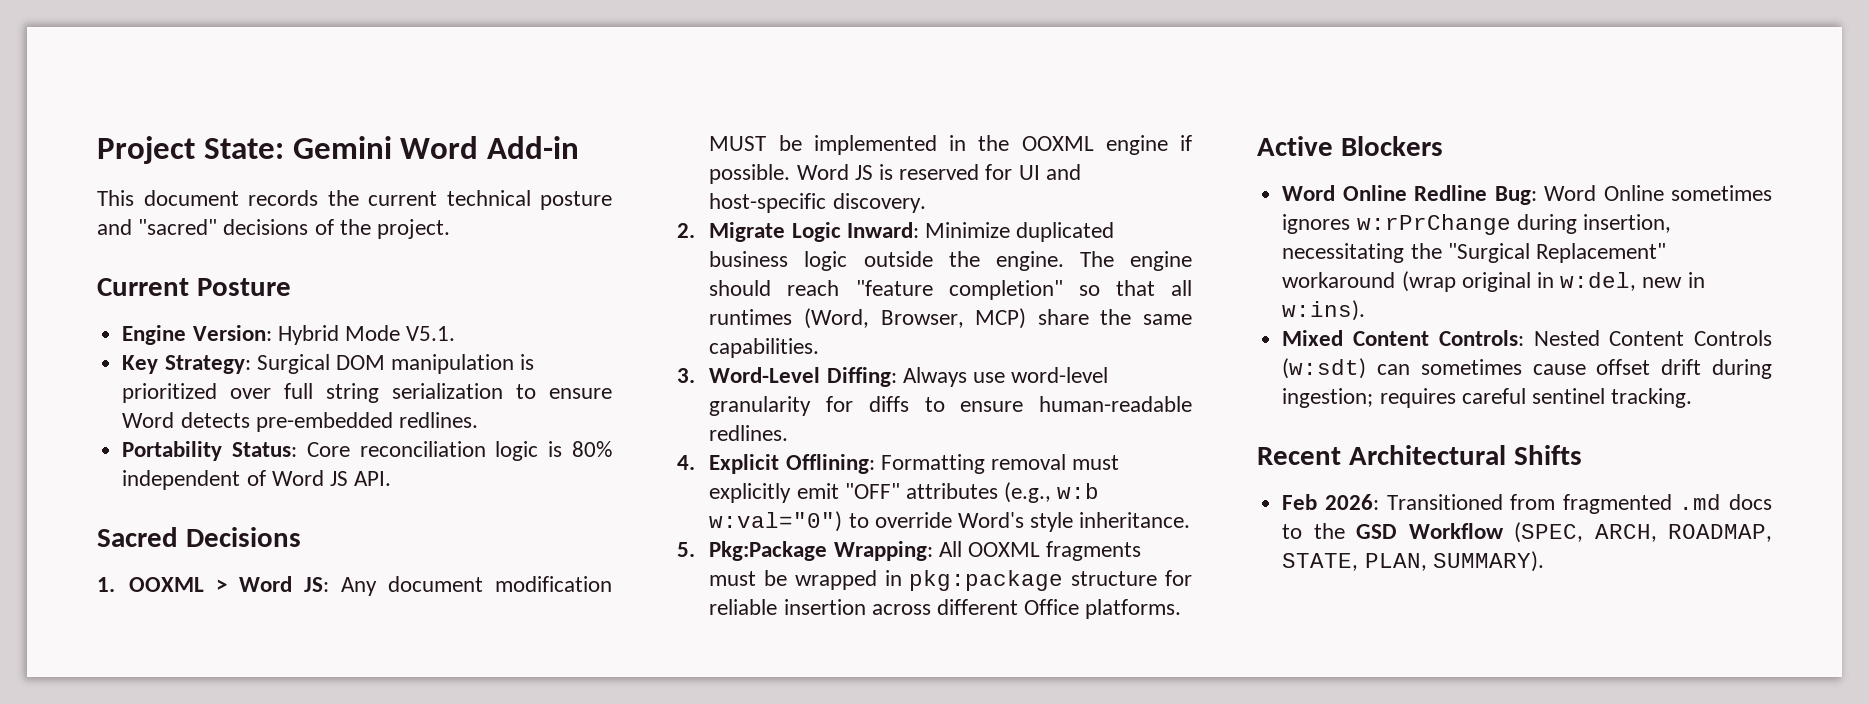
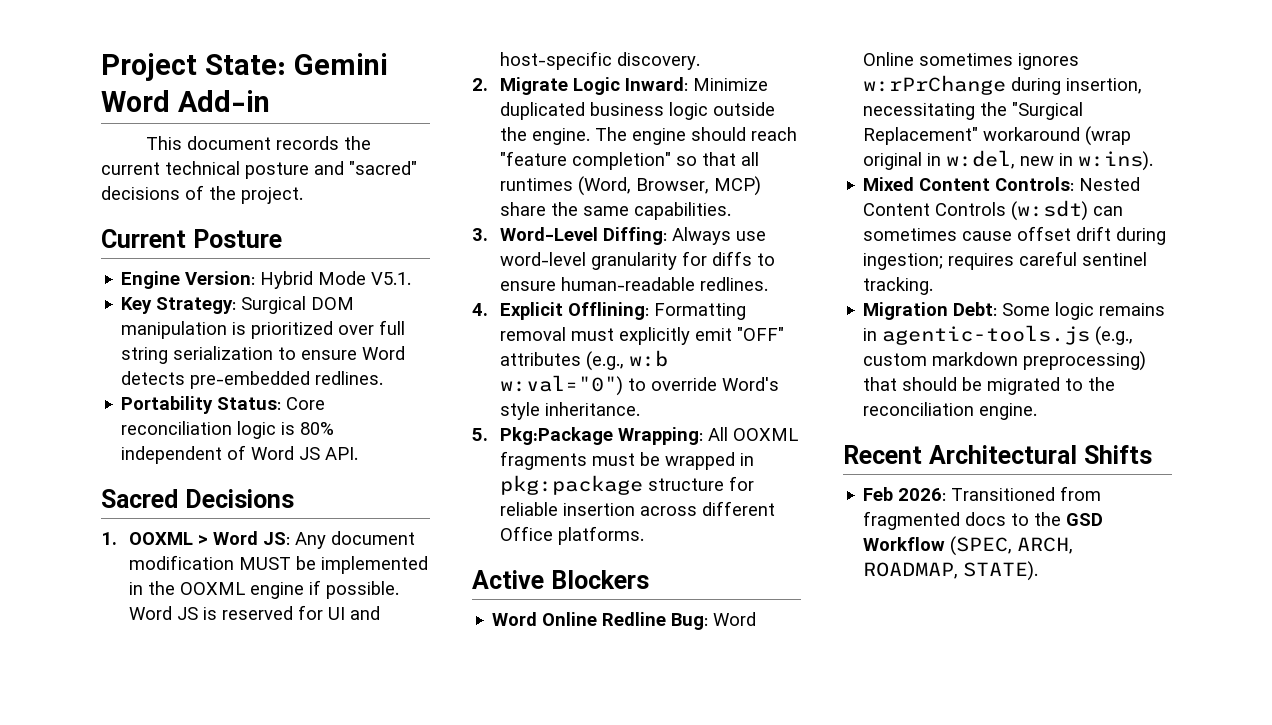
+ Migration Debt: Some logic remains in agentic-tools.js (e.g., custom markdown preprocessing) that should be migrated to the reconciliation engine.
- Feb 2026: Transitioned from fragmented .md docs to the GSD Workflow (SPEC, ARCH, ROADMAP, STATE, PLAN, SUMMARY).
+ Feb 2026: Transitioned from fragmented docs to the GSD Workflow (SPEC, ARCH, ROADMAP, STATE).

